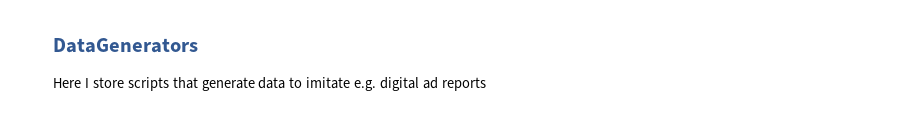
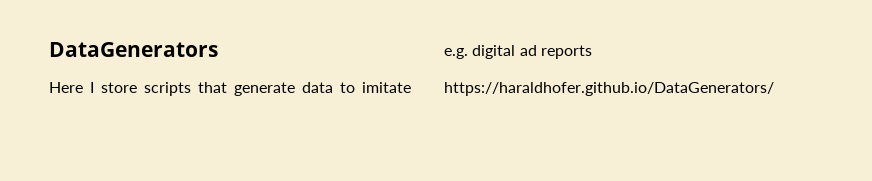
+ https://haraldhofer.github.io/DataGenerators/

